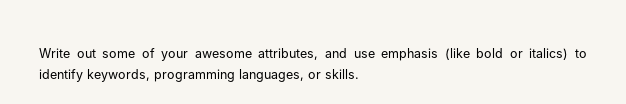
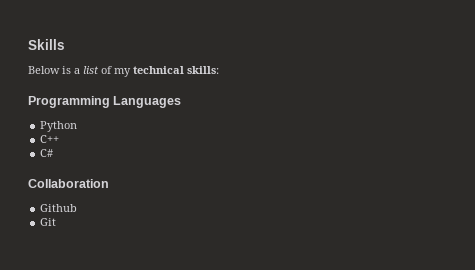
- Write out some of your awesome attributes, and use emphasis (like bold or italics) to identify keywords, programming languages, or skills.
+ Skills
+ Below is a list of my technical skills:
+ Programming Languages
+ Python
+ C++
+ C#
+ Collaboration
+ Github
+ Git

